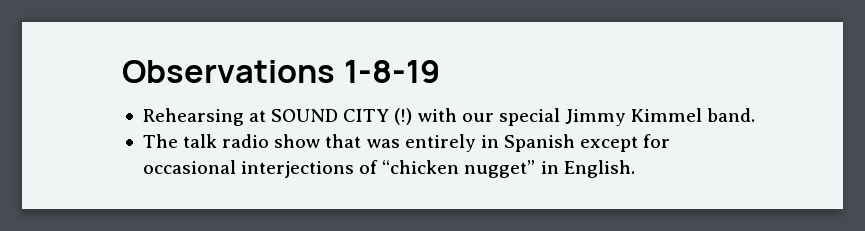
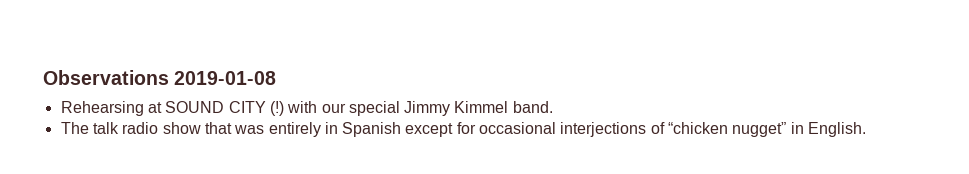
- Observations 1-8-19
+ Observations 2019-01-08

